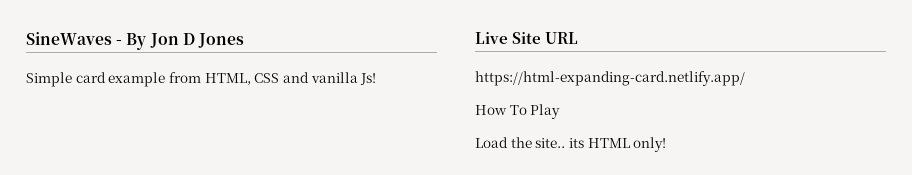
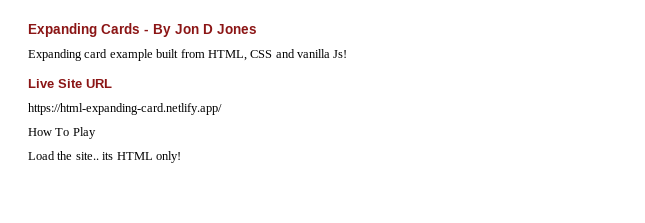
- SineWaves - By Jon D Jones
+ Expanding Cards - By Jon D Jones
- Simple card example from HTML, CSS and vanilla Js!
+ Expanding card example built from HTML, CSS and vanilla Js!

